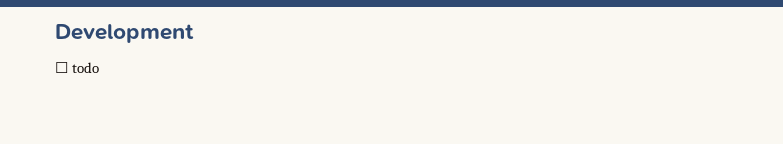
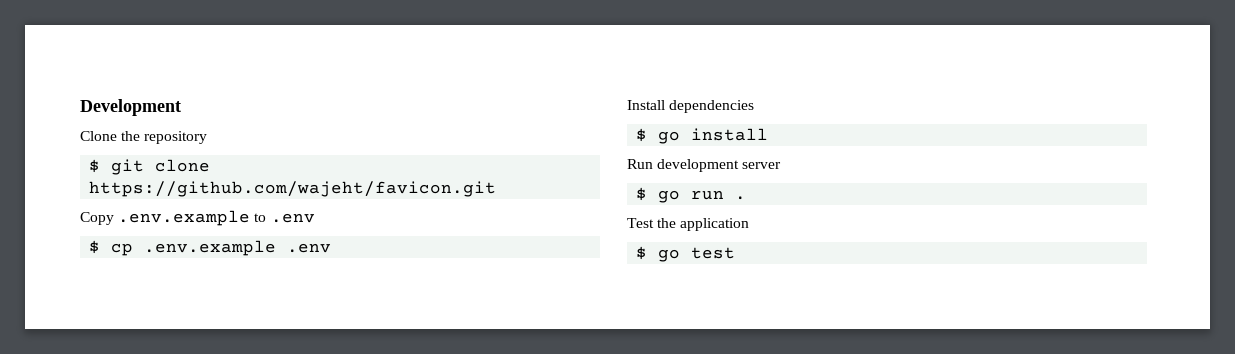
- ☐ todo
+ Clone the repository
+ $ git clone https://github.com/wajeht/favicon.git
+ Copy .env.example to .env
+ $ cp .env.example .env
+ Install dependencies
+ $ go install
+ Run development server
+ $ go run .
+ Test the application
+ $ go test

